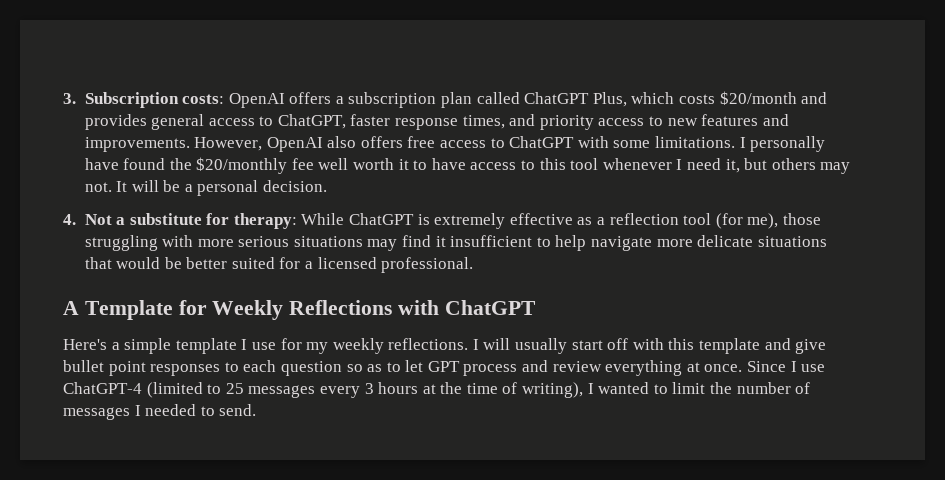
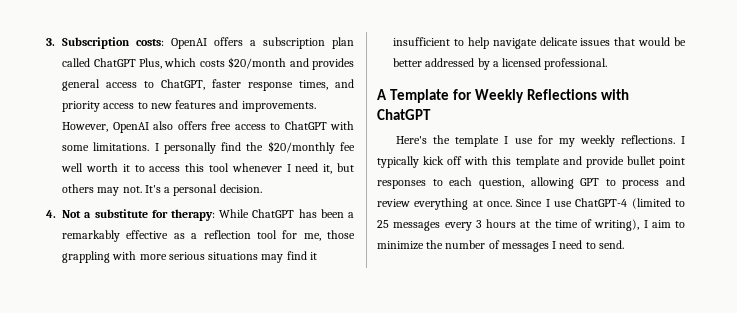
- I personally have found the $20/monthly fee well worth it to have access to this tool whenever I need it, but others may not.
+ I personally find the $20/monthly fee well worth it to access this tool whenever I need it, but others may not.
- It will be a personal decision.
+ It's a personal decision.
- 4. Not a substitute for therapy: While ChatGPT is extremely effective as a reflection tool (for me), those struggling with more serious situations may find it insufficient to help navigate more delicate situations that would be better suited for a licensed professional.
+ 4. Not a substitute for therapy: While ChatGPT has been a remarkably effective as a reflection tool for me, those grappling with more serious situations may find it insufficient to help navigate delicate issues that would be better addressed by a licensed professional.
- Here's a simple template I use for my weekly reflections.
+ Here's the template I use for my weekly reflections.
- I will usually start off with this template and give bullet point responses to each question so as to let GPT process and review everything at once.
+ I typically kick off with this template and provide bullet point responses to each question, allowing GPT to process and review everything at once.
- Since I use ChatGPT-4 (limited to 25 messages every 3 hours at the time of writing), I wanted to limit the number of messages I needed to send.
+ Since I use ChatGPT-4 (limited to 25 messages every 3 hours at the time of writing), I aim to minimize the number of messages I need to send.

